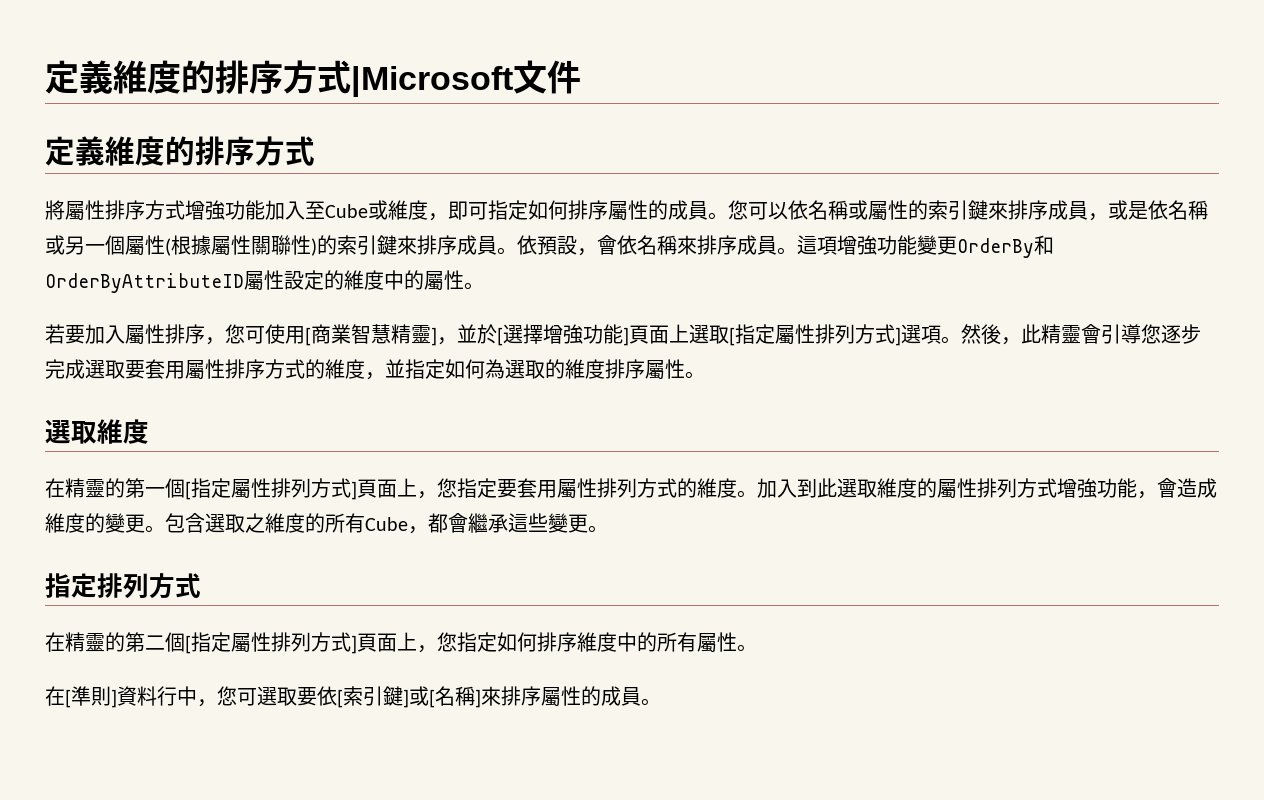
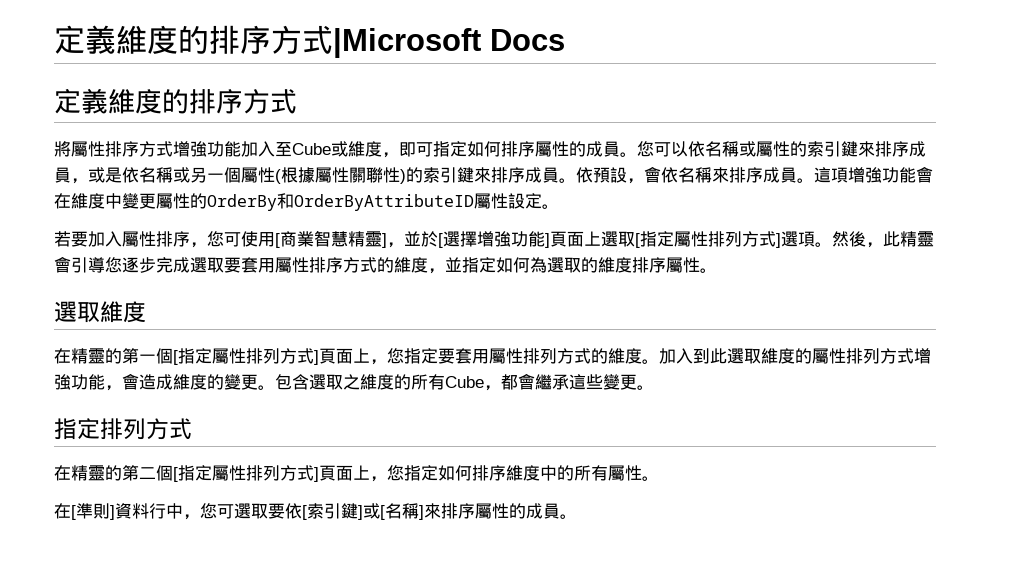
- 定義維度的排序方式|Microsoft文件
+ 定義維度的排序方式|Microsoft Docs
- 這項增強功能變更OrderBy和OrderByAttributeID屬性設定的維度中的屬性。
+ 這項增強功能會在維度中變更屬性的OrderBy和OrderByAttributeID屬性設定。

